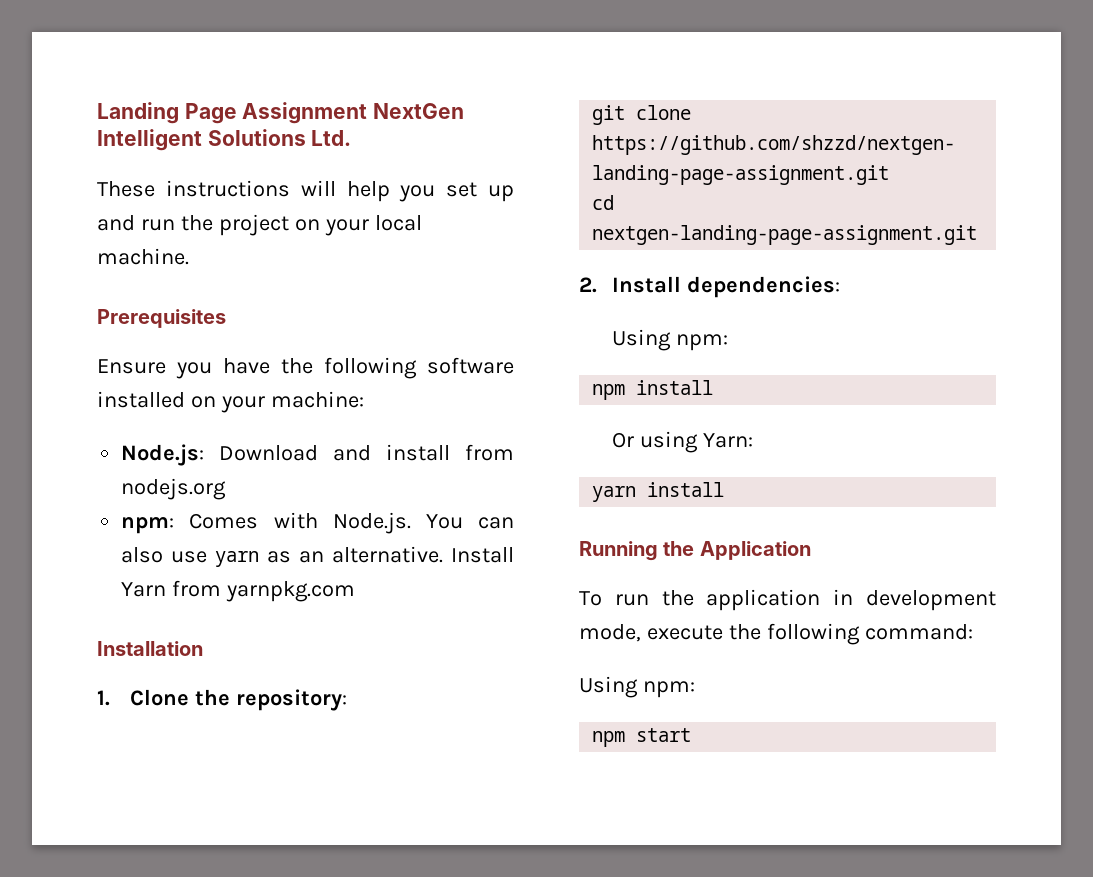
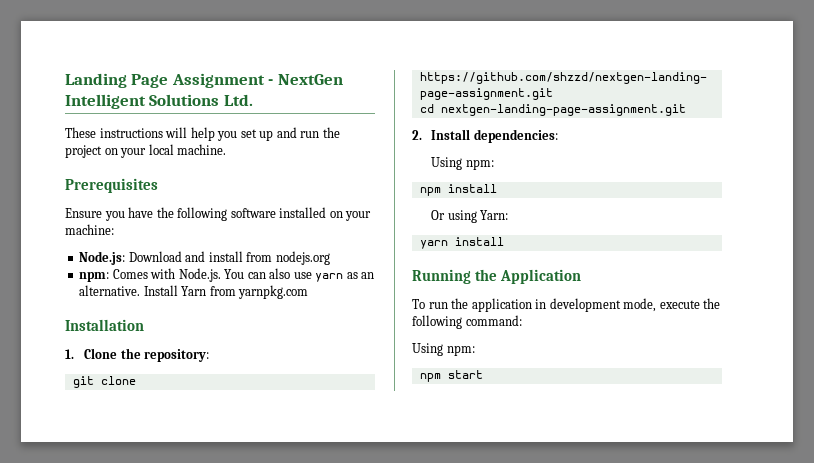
- Landing Page Assignment NextGen Intelligent Solutions Ltd.
+ Landing Page Assignment - NextGen Intelligent Solutions Ltd.

